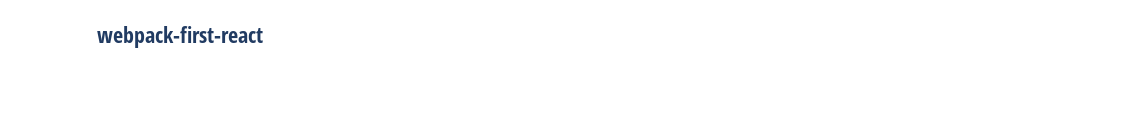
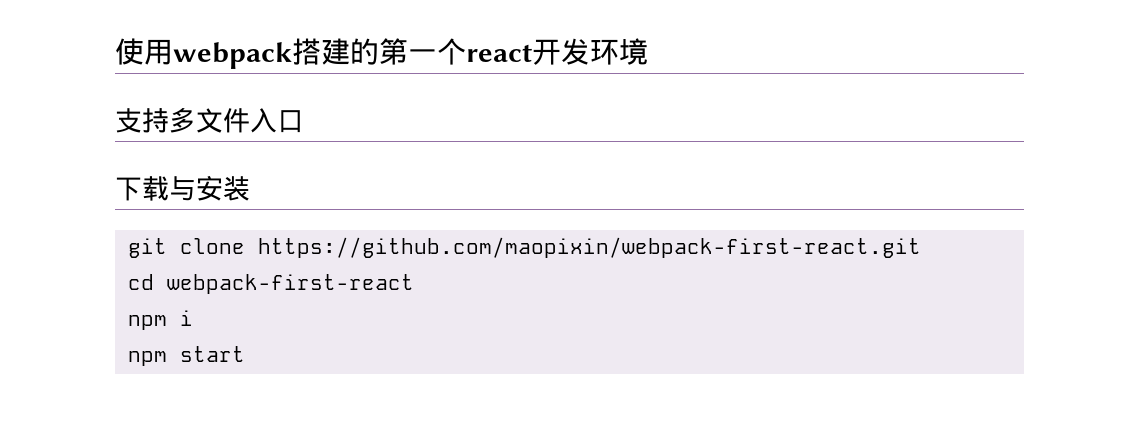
- webpack-first-react
+ 使用webpack搭建的第一个react开发环境
+ 支持多文件入口
+ 下载与安装
+ git clone https://github.com/maopixin/webpack-first-react.git
+ cd webpack-first-react
+ npm i
+ npm start

